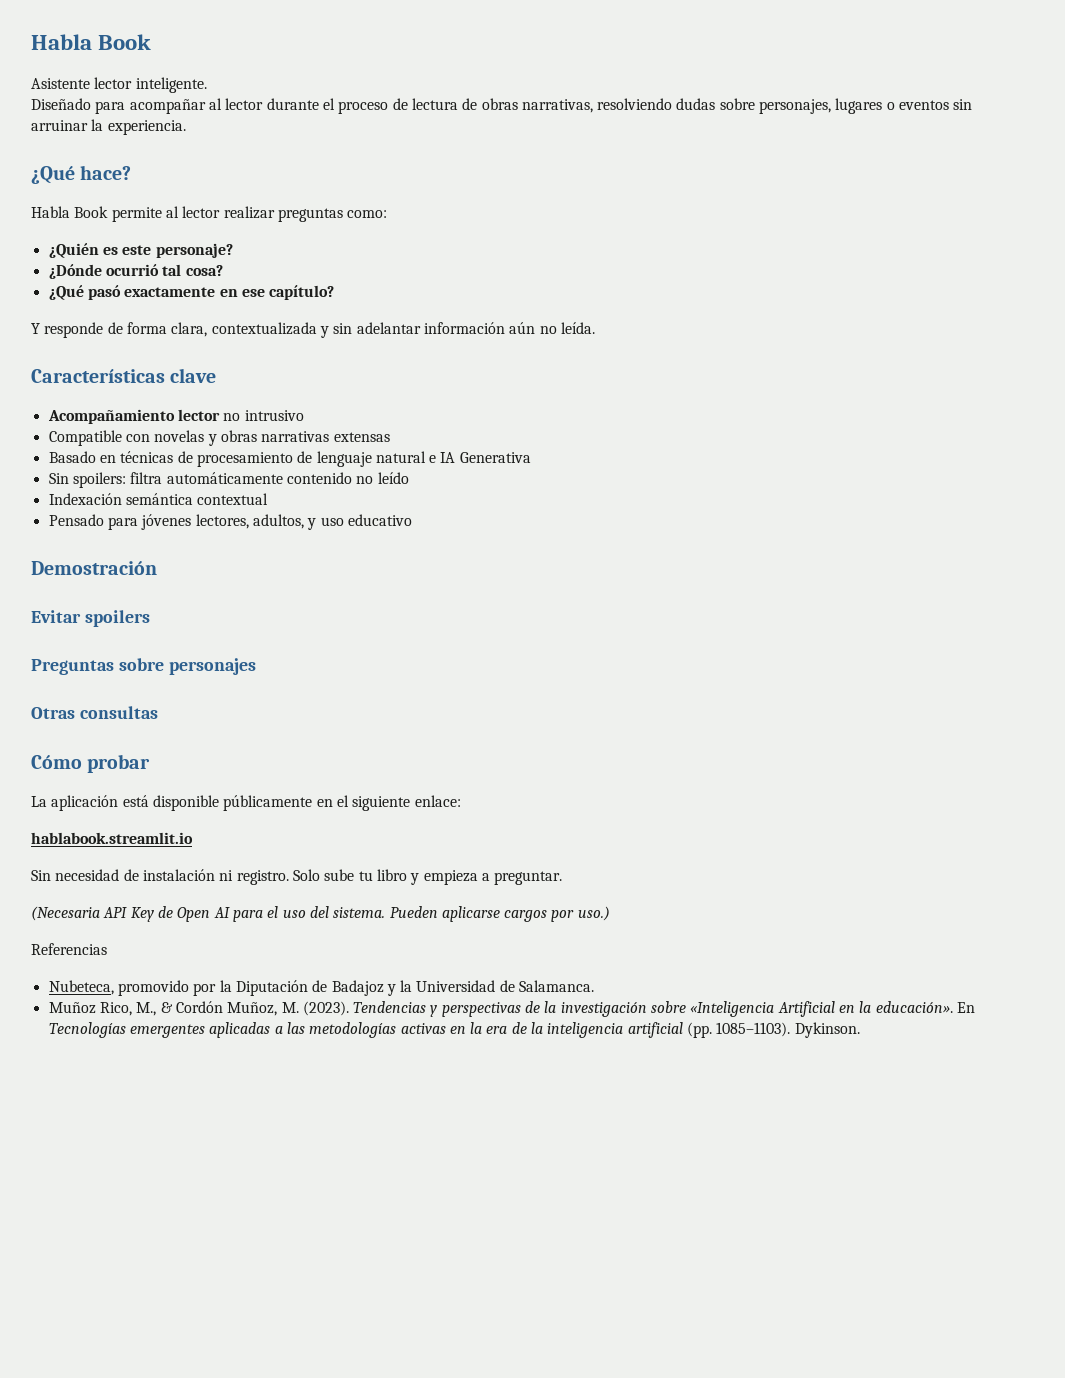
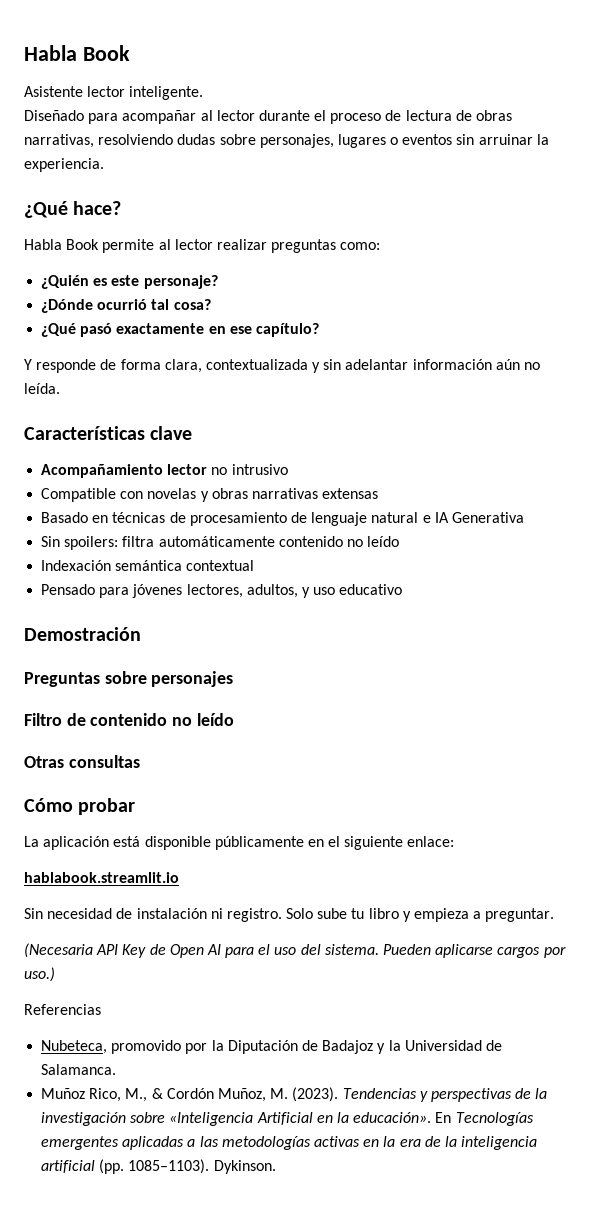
- Evitar spoilers
+ Filtro de contenido no leído

